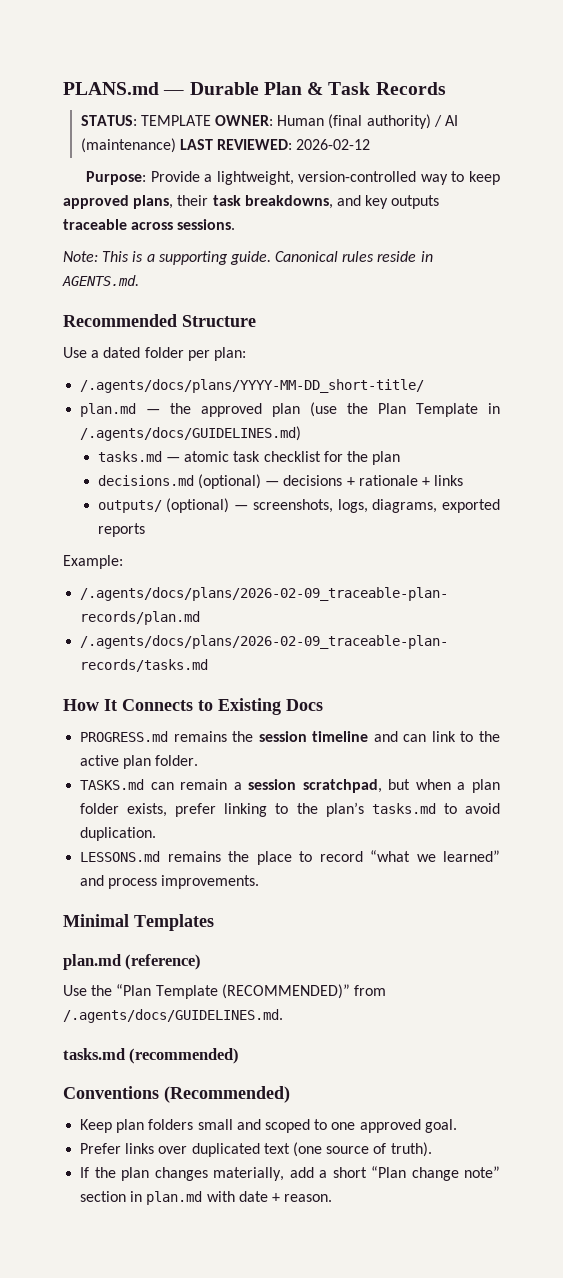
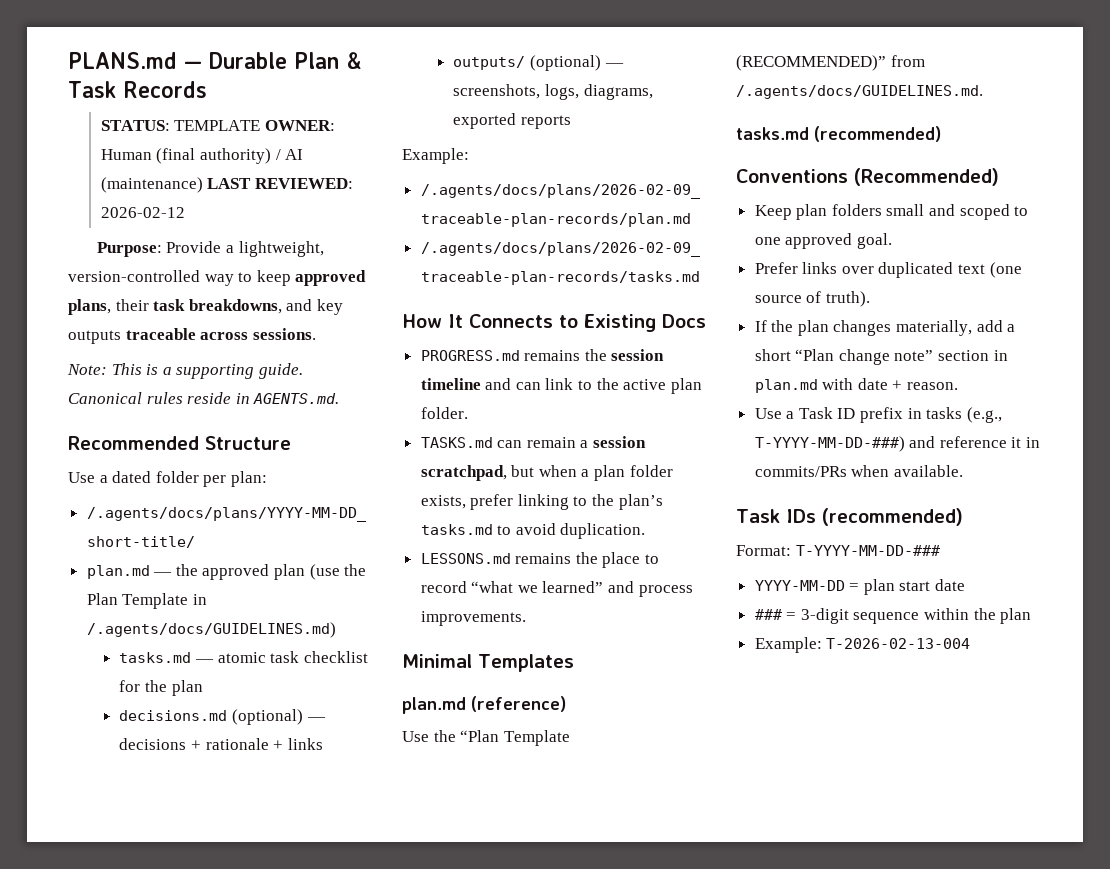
+ Use a Task ID prefix in tasks (e.g., T-YYYY-MM-DD-###) and reference it in commits/PRs when available.
+ Task IDs (recommended)
+ Format: T-YYYY-MM-DD-###
+ YYYY-MM-DD = plan start date
+ ### = 3-digit sequence within the plan
+ Example: T-2026-02-13-004

